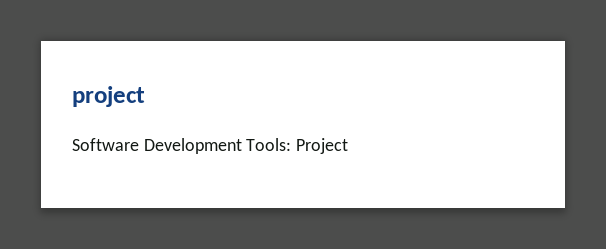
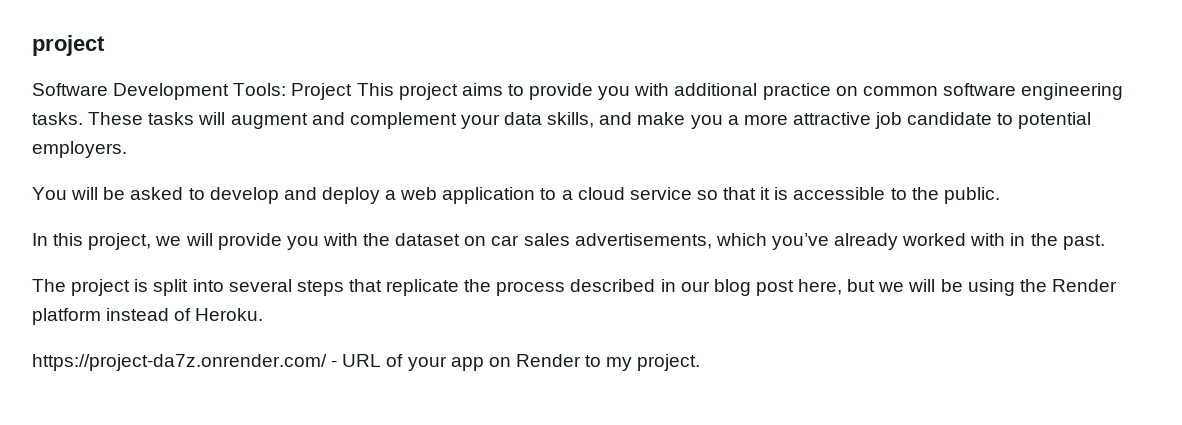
- Software Development Tools: Project
+ Software Development Tools: Project This project aims to provide you with additional practice on common software engineering tasks. These tasks will augment and complement your data skills, and make you a more attractive job candidate to potential employers.
+ You will be asked to develop and deploy a web application to a cloud service so that it is accessible to the public.
+ In this project, we will provide you with the dataset on car sales advertisements, which you’ve already worked with in the past.
+ The project is split into several steps that replicate the process described in our blog post here, but we will be using the Render platform instead of Heroku.
+ https://project-da7z.onrender.com/ - URL of your app on Render to my project.

